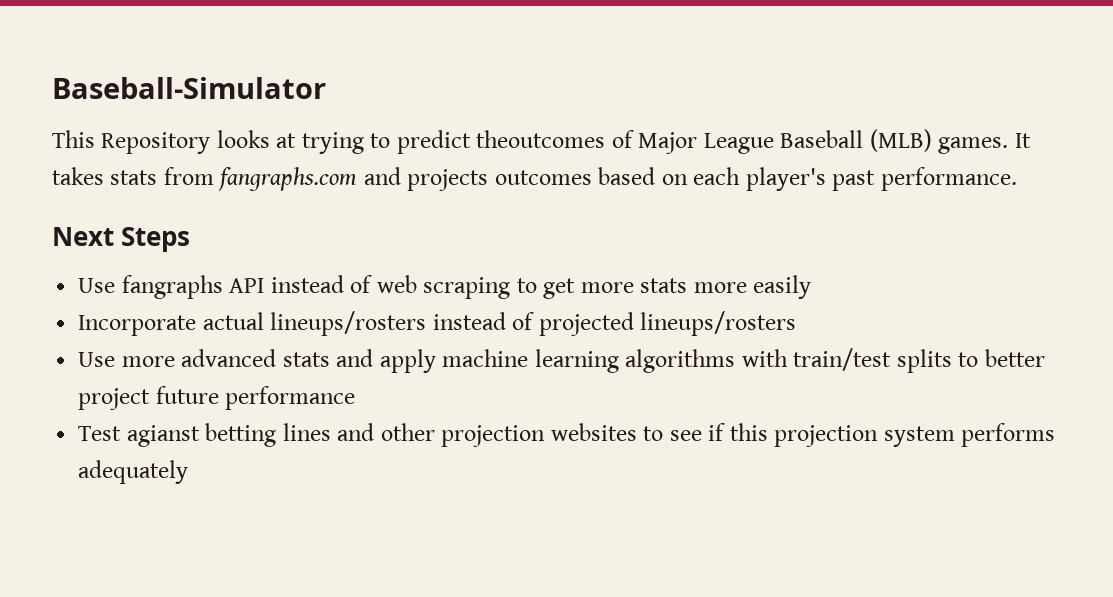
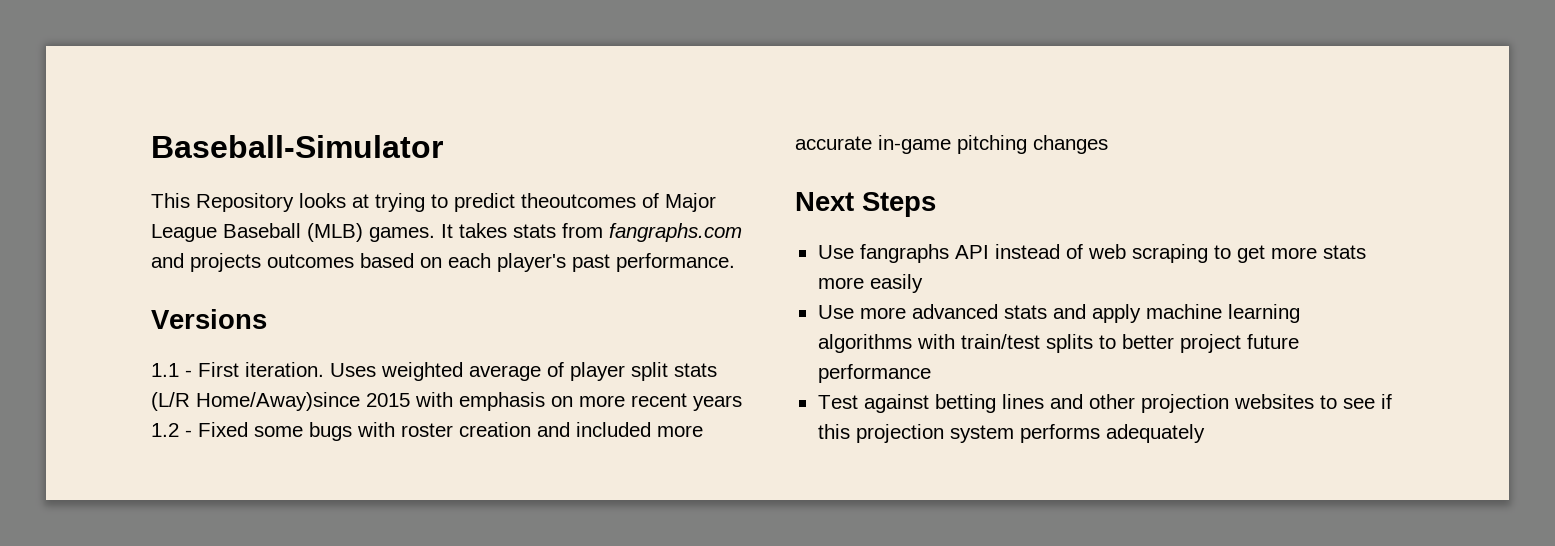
+ Versions
+ 1.1 - First iteration. Uses weighted average of player split stats (L/R Home/Away)since 2015 with emphasis on more recent years 1.2 - Fixed some bugs with roster creation and included more accurate in-game pitching changes
- Incorporate actual lineups/rosters instead of projected lineups/rosters
- Test agianst betting lines and other projection websites to see if this projection system performs adequately
+ Test against betting lines and other projection websites to see if this projection system performs adequately

